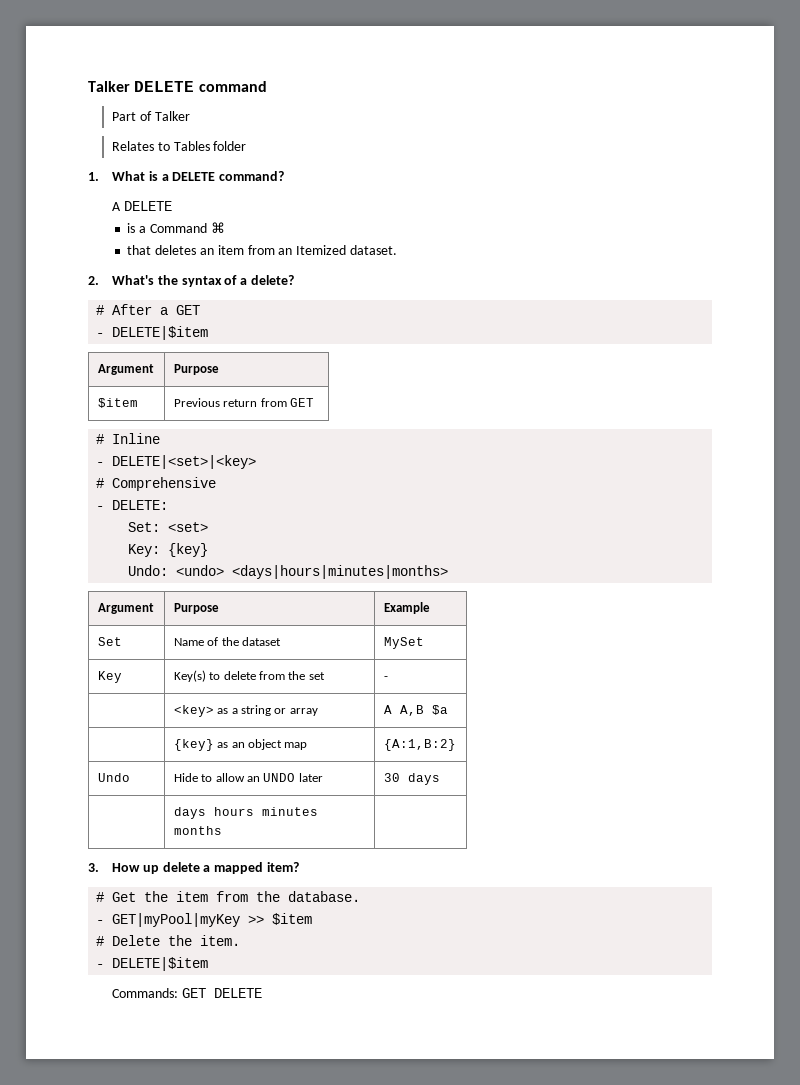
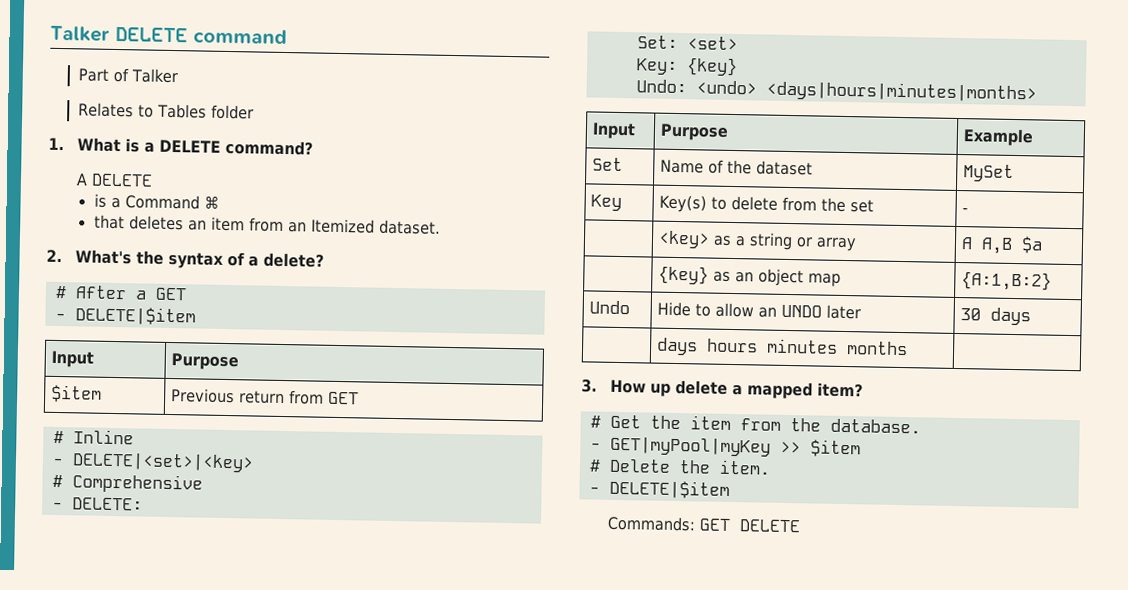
  # After a GET
  - DELETE|$item
- Argument | Purpose
+ Input | Purpose
- Argument | Purpose | Example
+ Input | Purpose | Example

